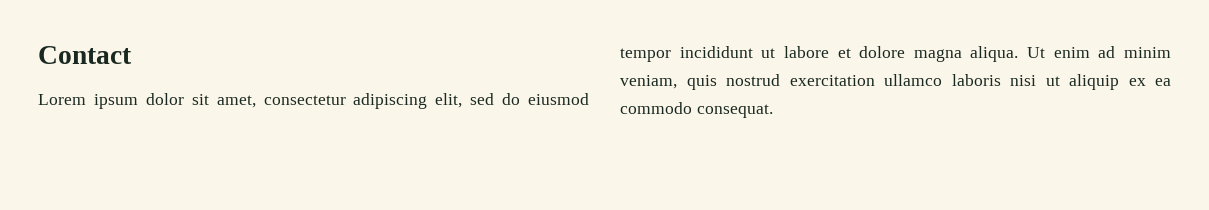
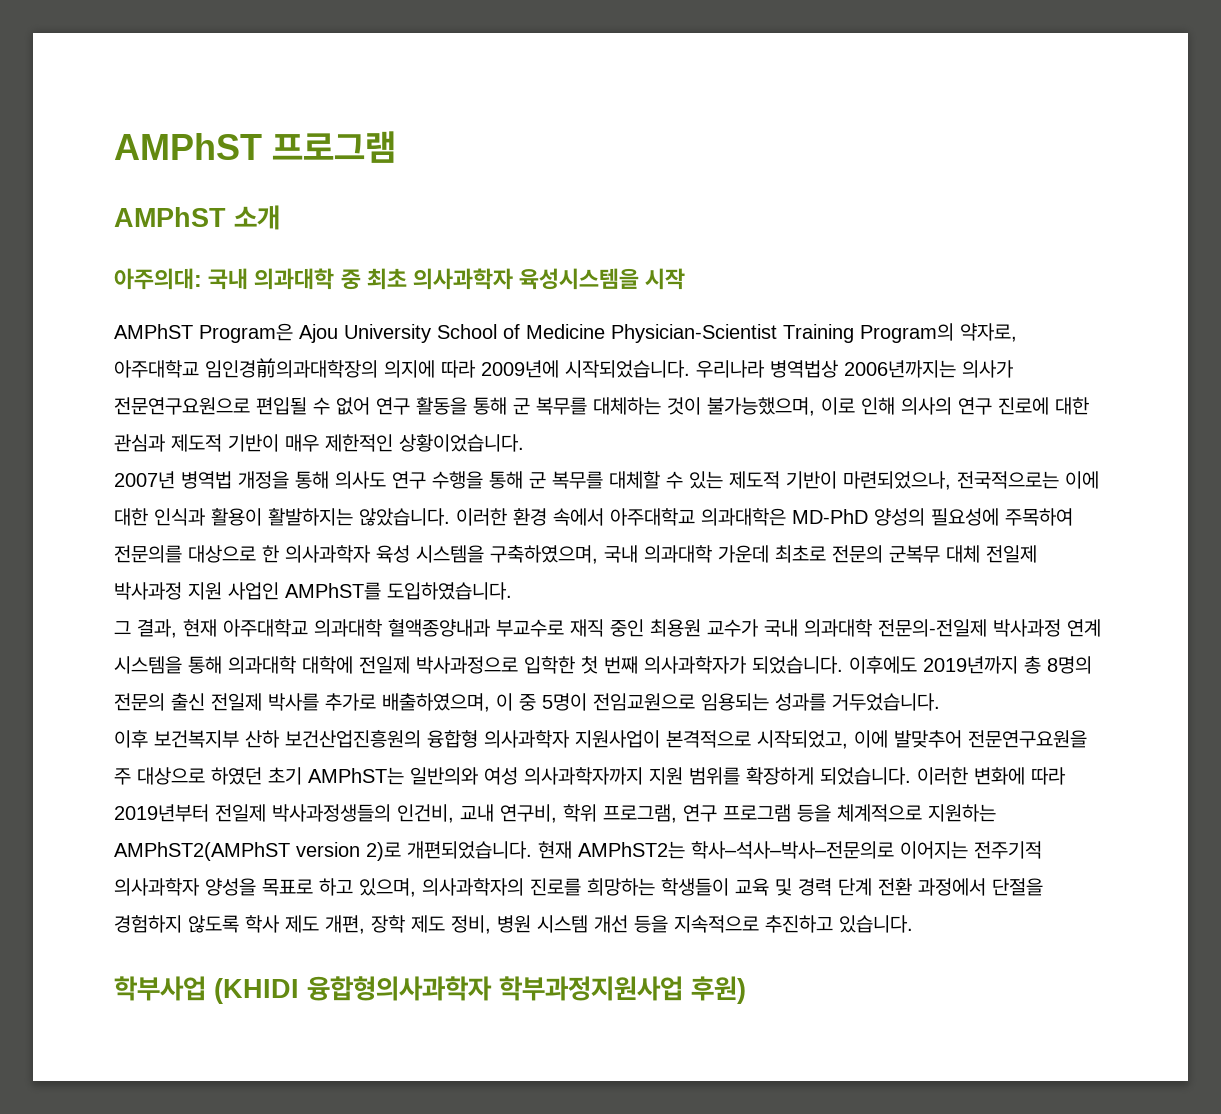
- Contact
- Lorem ipsum dolor sit amet, consectetur adipiscing elit, sed do eiusmod tempor incididunt ut labore et dolore magna aliqua. Ut enim ad minim veniam, quis nostrud exercitation ullamco laboris nisi ut aliquip ex ea commodo consequat.
+ AMPhST 프로그램
+ AMPhST 소개
+ 아주의대: 국내 의과대학 중 최초 의사과학자 육성시스템을 시작
+ AMPhST Program은 Ajou University School of Medicine Physician-Scientist Training Program의 약자로, 아주대학교 임인경前의과대학장의 의지에 따라 2009년에 시작되었습니다. 우리나라 병역법상 2006년까지는 의사가 전문연구요원으로 편입될 수 없어 연구 활동을 통해 군 복무를 대체하는 것이 불가능했으며, 이로 인해 의사의 연구 진로에 대한 관심과 제도적 기반이 매우 제한적인 상황이었습니다.
+ 2007년 병역법 개정을 통해 의사도 연구 수행을 통해 군 복무를 대체할 수 있는 제도적 기반이 마련되었으나, 전국적으로는 이에 대한 인식과 활용이 활발하지는 않았습니다. 이러한 환경 속에서 아주대학교 의과대학은 MD-PhD 양성의 필요성에 주목하여 전문의를 대상으로 한 의사과학자 육성 시스템을 구축하였으며, 국내 의과대학 가운데 최초로 전문의 군복무 대체 전일제 박사과정 지원 사업인 AMPhST를 도입하였습니다.
+ 그 결과, 현재 아주대학교 의과대학 혈액종양내과 부교수로 재직 중인 최용원 교수가 국내 의과대학 전문의-전일제 박사과정 연계 시스템을 통해 의과대학 대학에 전일제 박사과정으로 입학한 첫 번째 의사과학자가 되었습니다. 이후에도 2019년까지 총 8명의 전문의 출신 전일제 박사를 추가로 배출하였으며, 이 중 5명이 전임교원으로 임용되는 성과를 거두었습니다.
+ 이후 보건복지부 산하 보건산업진흥원의 융합형 의사과학자 지원사업이 본격적으로 시작되었고, 이에 발맞추어 전문연구요원을 주 대상으로 하였던 초기 AMPhST는 일반의와 여성 의사과학자까지 지원 범위를 확장하게 되었습니다. 이러한 변화에 따라 2019년부터 전일제 박사과정생들의 인건비, 교내 연구비, 학위 프로그램, 연구 프로그램 등을 체계적으로 지원하는 AMPhST2(AMPhST version 2)로 개편되었습니다. 현재 AMPhST2는 학사–석사–박사–전문의로 이어지는 전주기적 의사과학자 양성을 목표로 하고 있으며, 의사과학자의 진로를 희망하는 학생들이 교육 및 경력 단계 전환 과정에서 단절을 경험하지 않도록 학사 제도 개편, 장학 제도 정비, 병원 시스템 개선 등을 지속적으로 추진하고 있습니다.
+ 학부사업 (KHIDI 융합형의사과학자 학부과정지원사업 후원)

